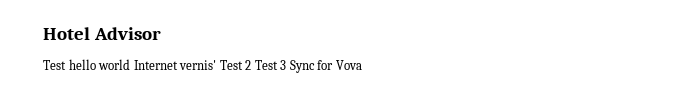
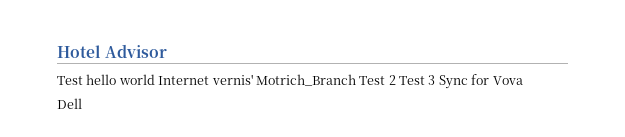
- Test hello world Internet vernis' Test 2 Test 3 Sync for Vova
+ Test hello world Internet vernis' Motrich_Branch Test 2 Test 3 Sync for Vova
+ Dell

